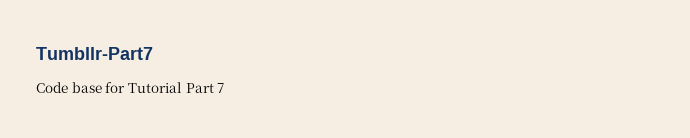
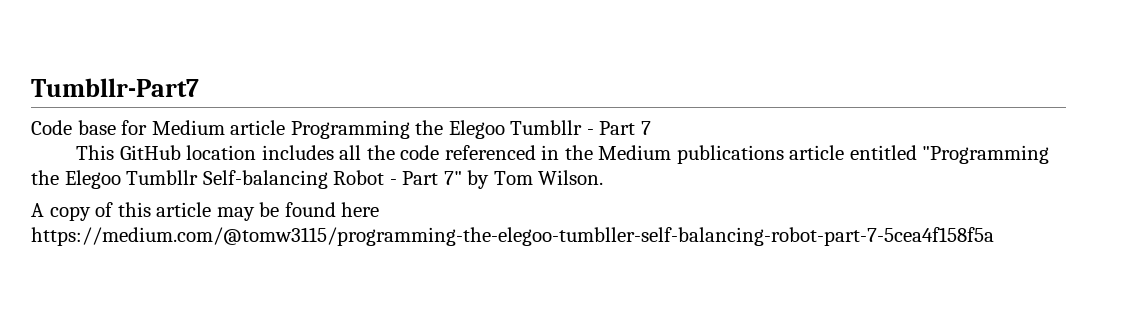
- Code base for Tutorial Part 7
+ Code base for Medium article Programming the Elegoo Tumbllr - Part 7
+ This GitHub location includes all the code referenced in the Medium publications article entitled "Programming the Elegoo Tumbllr Self-balancing Robot - Part 7" by Tom Wilson.
+ A copy of this article may be found here https://medium.com/@tomw3115/programming-the-elegoo-tumbller-self-balancing-robot-part-7-5cea4f158f5a

